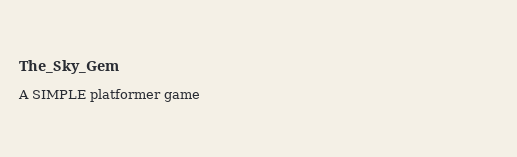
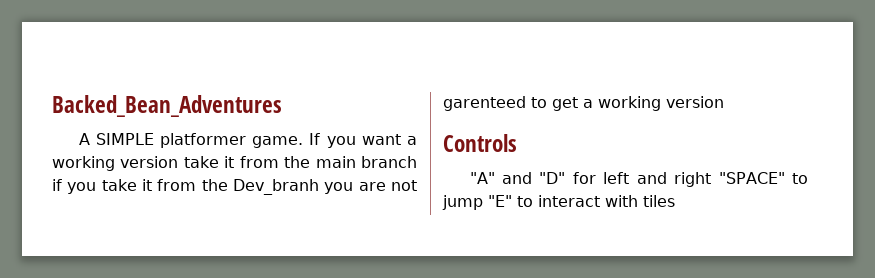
- The_Sky_Gem
+ Backed_Bean_Adventures
- A SIMPLE platformer game
+ A SIMPLE platformer game. If you want a working version take it from the main branch if you take it from the Dev_branh you are not garenteed to get a working version
+ Controls
+ "A" and "D" for left and right "SPACE" to jump "E" to interact with tiles

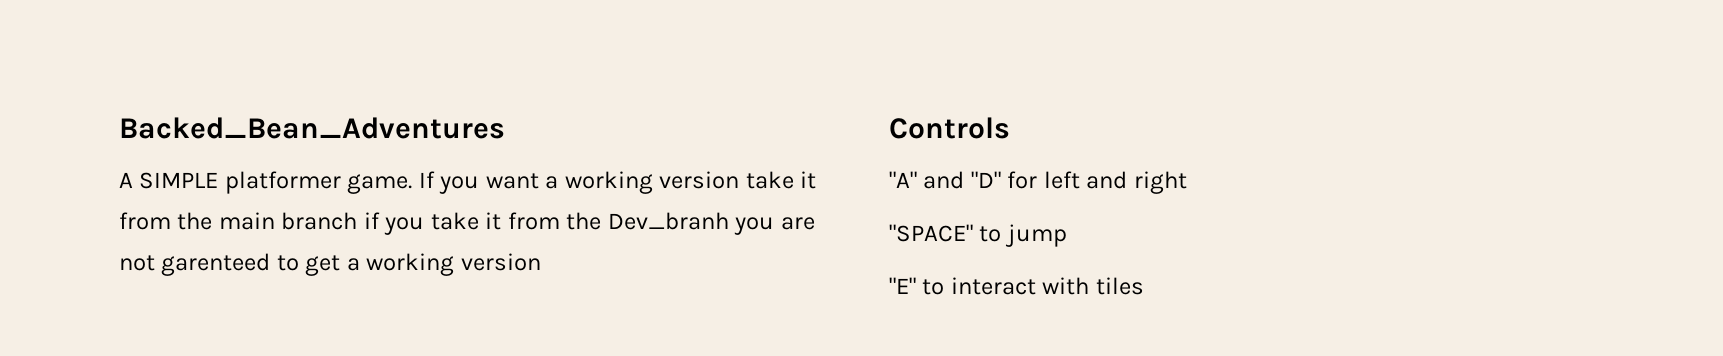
- "A" and "D" for left and right "SPACE" to jump "E" to interact with tiles
+ "A" and "D" for left and right
+ "SPACE" to jump
+ "E" to interact with tiles

